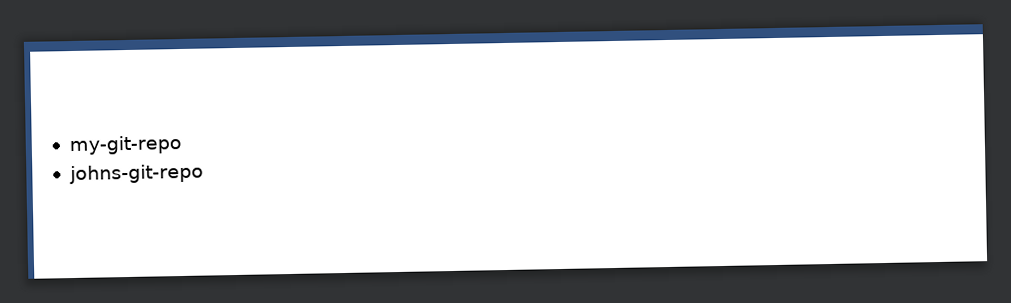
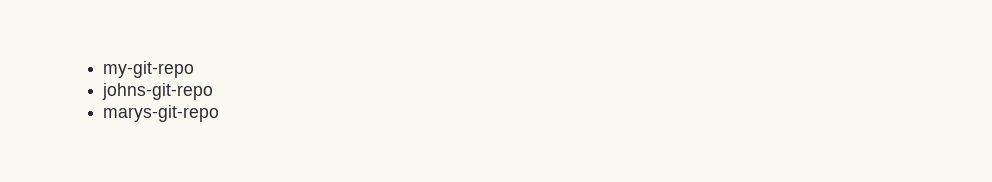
+ marys-git-repo

